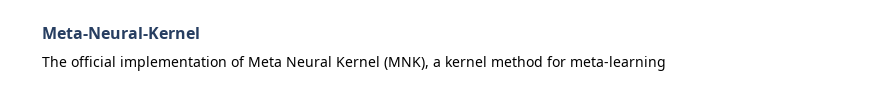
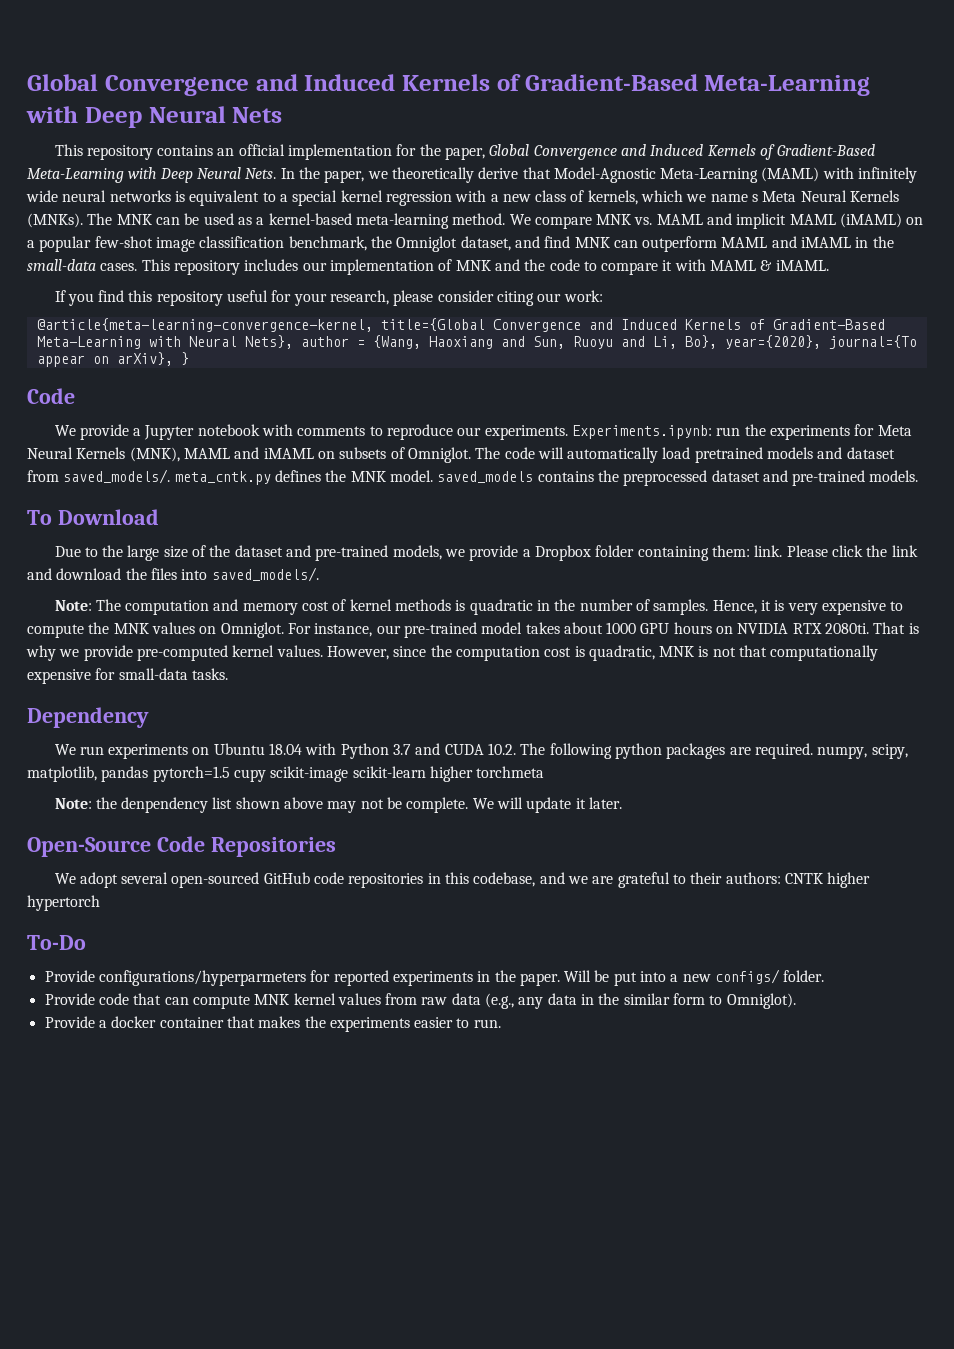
- Meta-Neural-Kernel
- The official implementation of Meta Neural Kernel (MNK), a kernel method for meta-learning
+ Global Convergence and Induced Kernels of Gradient-Based Meta-Learning with Deep Neural Nets
+ This repository contains an official implementation for the paper, Global Convergence and Induced Kernels of Gradient-Based Meta-Learning with Deep Neural Nets. In the paper, we theoretically derive that Model-Agnostic Meta-Learning (MAML) with infinitely wide neural networks is equivalent to a special kernel regression with a new class of kernels, which we name s Meta Neural Kernels (MNKs). The MNK can be used as a kernel-based meta-learning method. We compare MNK vs. MAML and implicit MAML (iMAML) on a popular few-shot image classification benchmark, the Omniglot dataset, and find MNK can outperform MAML and iMAML in the small-data cases. This repository includes our implementation of MNK and the code to compare it with MAML & iMAML.
+ If you find this repository useful for your research, please consider citing our work:
+ @article{meta-learning-convergence-kernel, title={Global Convergence and Induced Kernels of Gradient-Based Meta-Learning with Neural Nets}, author = {Wang, Haoxiang and Sun, Ruoyu and Li, Bo}, year={2020}, journal={To appear on arXiv}, }
+ Code
+ We provide a Jupyter notebook with comments to reproduce our experiments. Experiments.ipynb: run the experiments for Meta Neural Kernels (MNK), MAML and iMAML on subsets of Omniglot. The code will automatically load pretrained models and dataset from saved_models/. meta_cntk.py defines the MNK model. saved_models contains the preprocessed dataset and pre-trained models.
+ To Download
+ Due to the large size of the dataset and pre-trained models, we provide a Dropbox folder containing them: link. Please click the link and download the files into saved_models/.
+ Note: The computation and memory cost of kernel methods is quadratic in the number of samples. Hence, it is very expensive to compute the MNK values on Omniglot. For instance, our pre-trained model takes about 1000 GPU hours on NVIDIA RTX 2080ti. That is why we provide pre-computed kernel values. However, since the computation cost is quadratic, MNK is not that computationally expensive for small-data tasks.
+ Dependency
+ We run experiments on Ubuntu 18.04 with Python 3.7 and CUDA 10.2. The following python packages are required. numpy, scipy, matplotlib, pandas pytorch=1.5 cupy scikit-image scikit-learn higher torchmeta
+ Note: the denpendency list shown above may not be complete. We will update it later.
+ Open-Source Code Repositories
+ We adopt several open-sourced GitHub code repositories in this codebase, and we are grateful to their authors: CNTK higher hypertorch
+ To-Do
+ Provide configurations/hyperparmeters for reported experiments in the paper. Will be put into a new configs/ folder.
+ Provide code that can compute MNK kernel values from raw data (e.g., any data in the similar form to Omniglot).
+ Provide a docker container that makes the experiments easier to run.

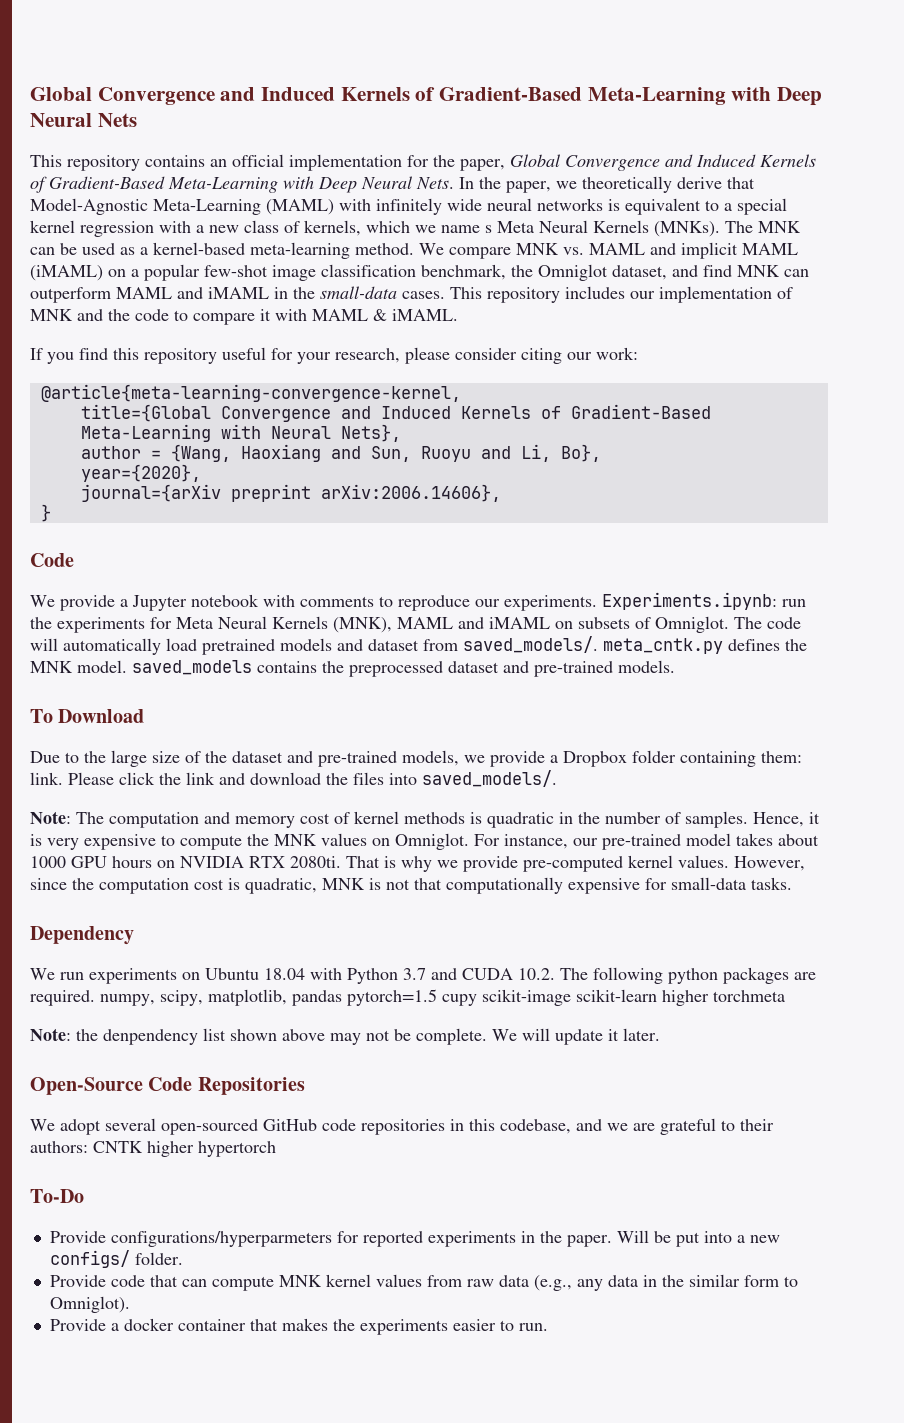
- @article{meta-learning-convergence-kernel, title={Global Convergence and Induced Kernels of Gradient-Based Meta-Learning with Neural Nets}, author = {Wang, Haoxiang and Sun, Ruoyu and Li, Bo}, year={2020}, journal={To appear on arXiv}, }
+ @article{meta-learning-convergence-kernel,
+ title={Global Convergence and Induced Kernels of Gradient-Based Meta-Learning with Neural Nets},
+ author = {Wang, Haoxiang and Sun, Ruoyu and Li, Bo},
+ year={2020},
+ journal={arXiv preprint arXiv:2006.14606},
+ }

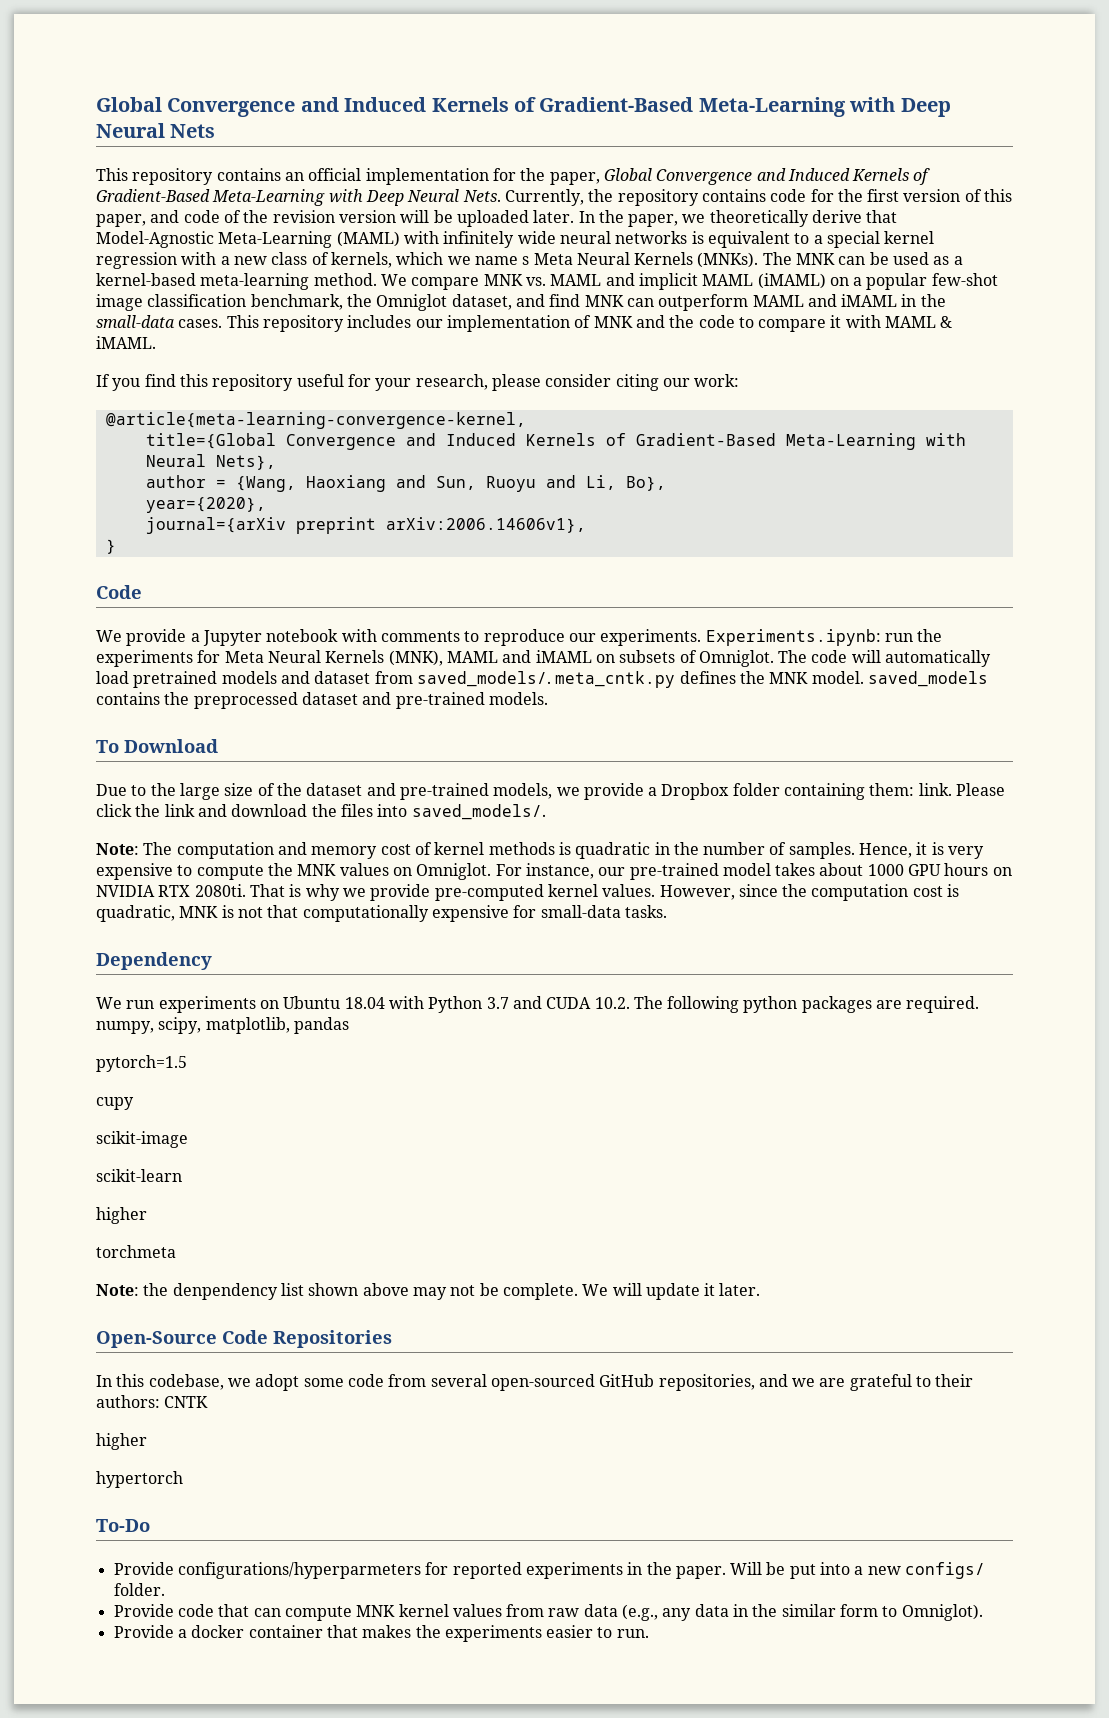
+ Currently, the repository contains code for the first version of this paper, and code of the revision version will be uploaded later.
- journal={arXiv preprint arXiv:2006.14606},
+ journal={arXiv preprint arXiv:2006.14606v1},
- We run experiments on Ubuntu 18.04 with Python 3.7 and CUDA 10.2. The following python packages are required. numpy, scipy, matplotlib, pandas pytorch=1.5 cupy scikit-image scikit-learn higher torchmeta
+ We run experiments on Ubuntu 18.04 with Python 3.7 and CUDA 10.2. The following python packages are required. numpy, scipy, matplotlib, pandas
+ pytorch=1.5
+ cupy
+ scikit-image
+ scikit-learn
+ higher
+ torchmeta
- We adopt several open-sourced GitHub code repositories in this codebase, and we are grateful to their authors: CNTK higher hypertorch
+ In this codebase, we adopt some code from several open-sourced GitHub repositories, and we are grateful to their authors: CNTK
+ higher
+ hypertorch

